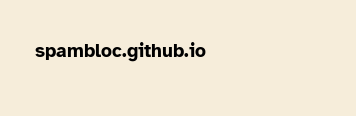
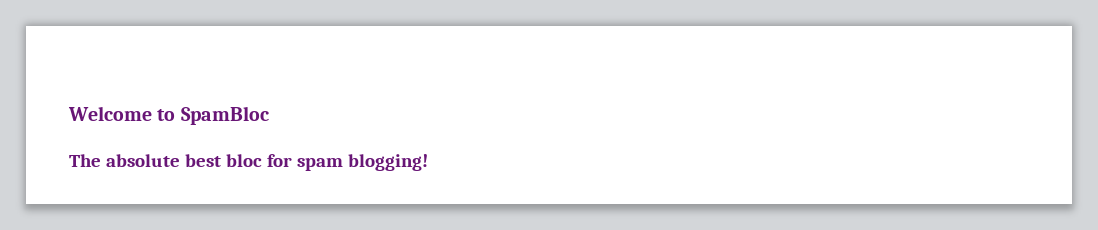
- spambloc.github.io
+ Welcome to SpamBloc
+ The absolute best bloc for spam blogging!

